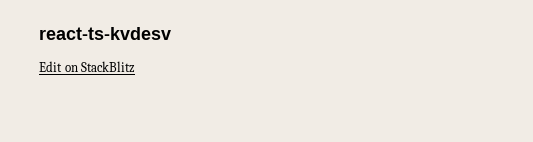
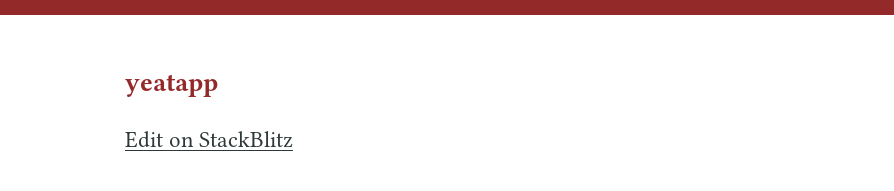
- react-ts-kvdesv
+ yeatapp

